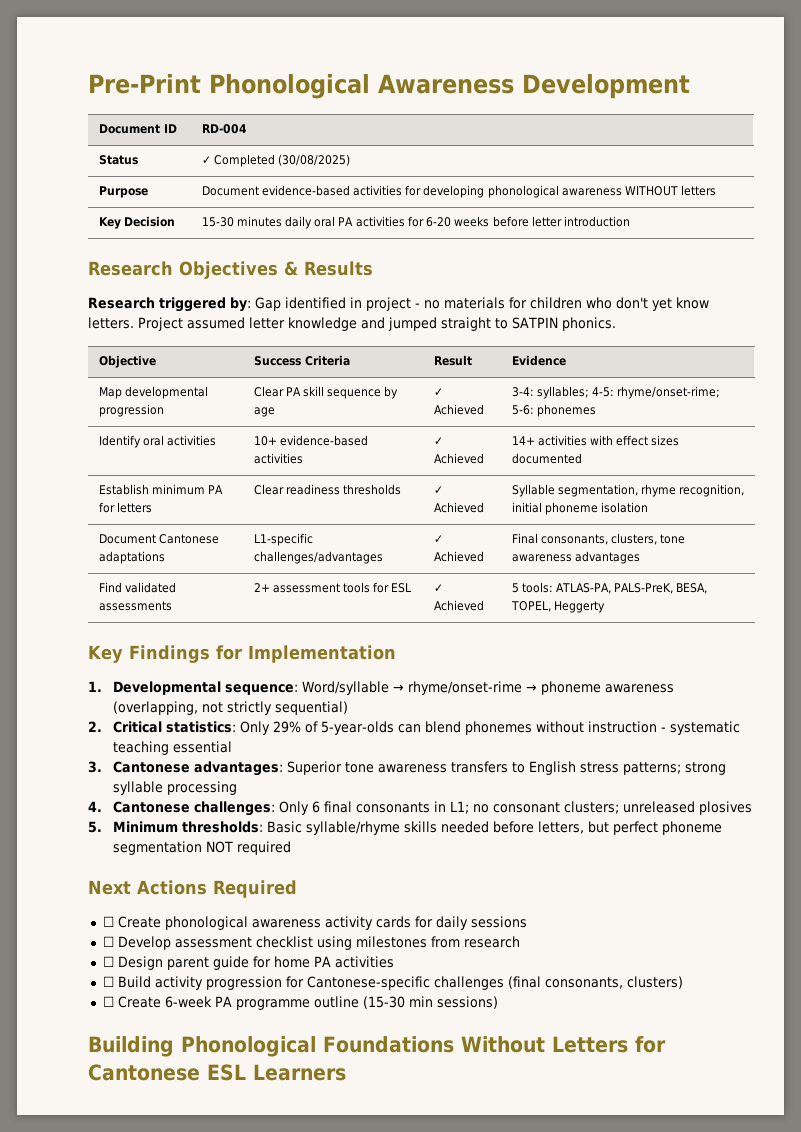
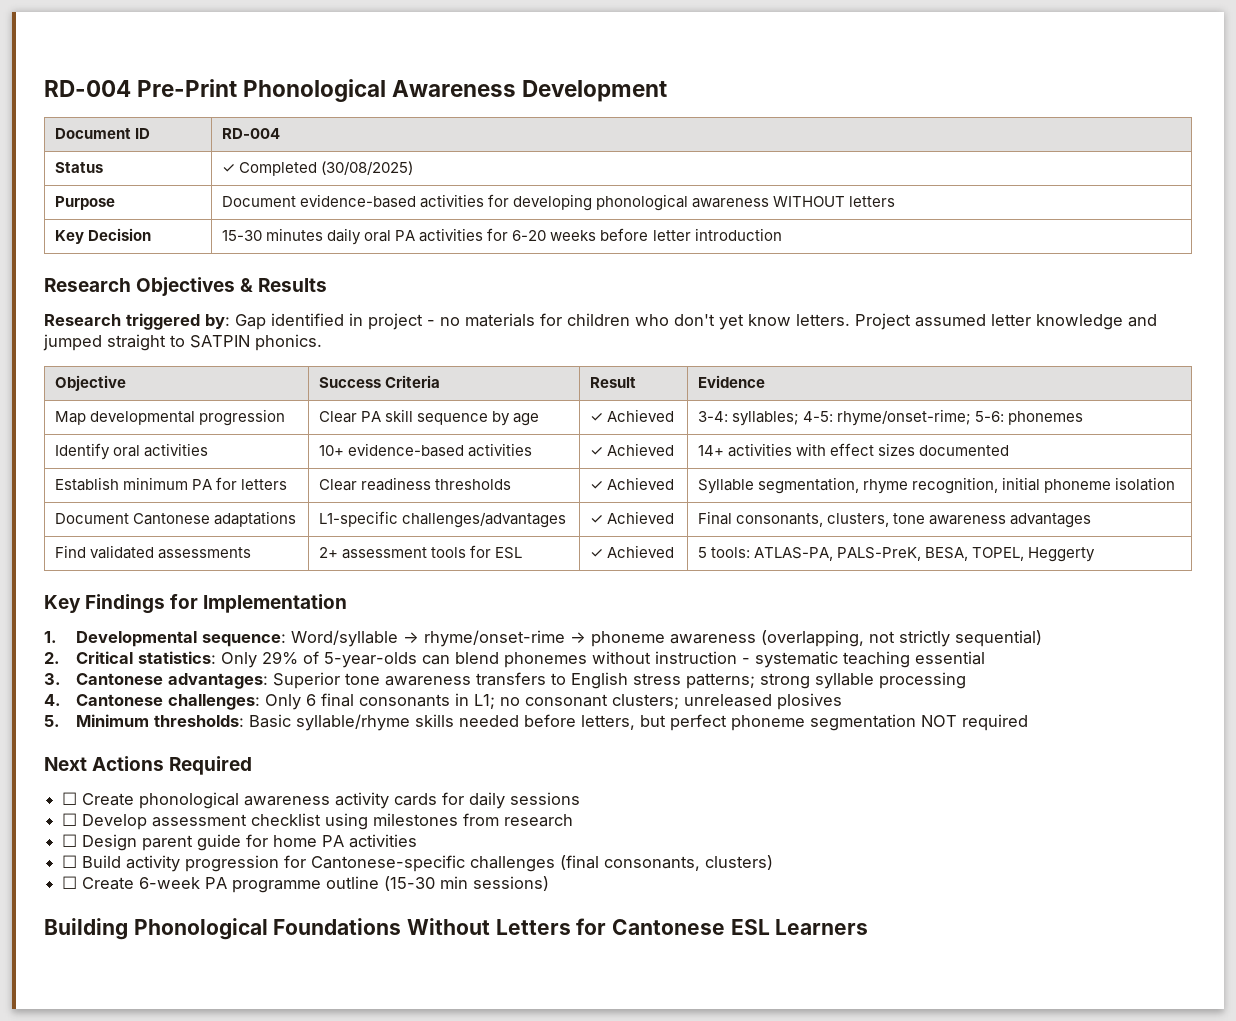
- Pre-Print Phonological Awareness Development
+ RD-004 Pre-Print Phonological Awareness Development

